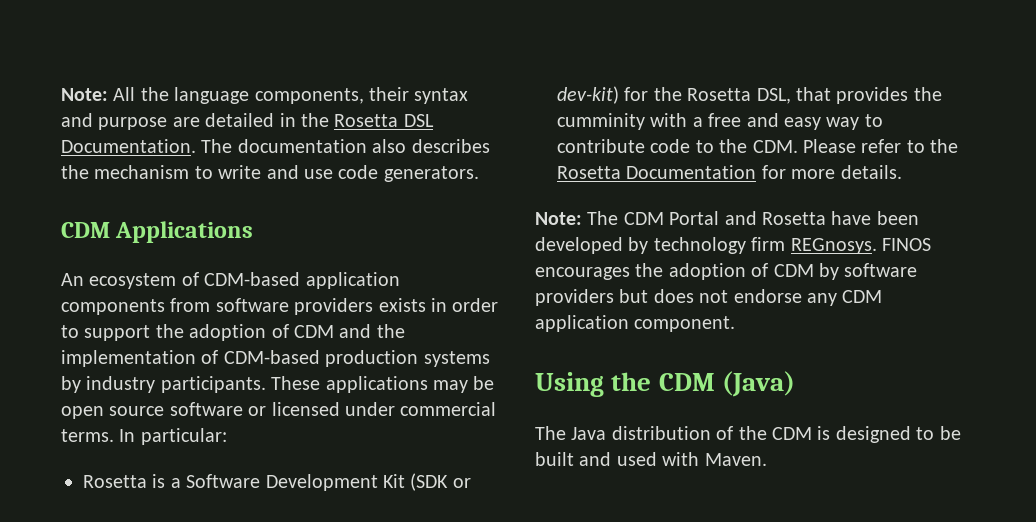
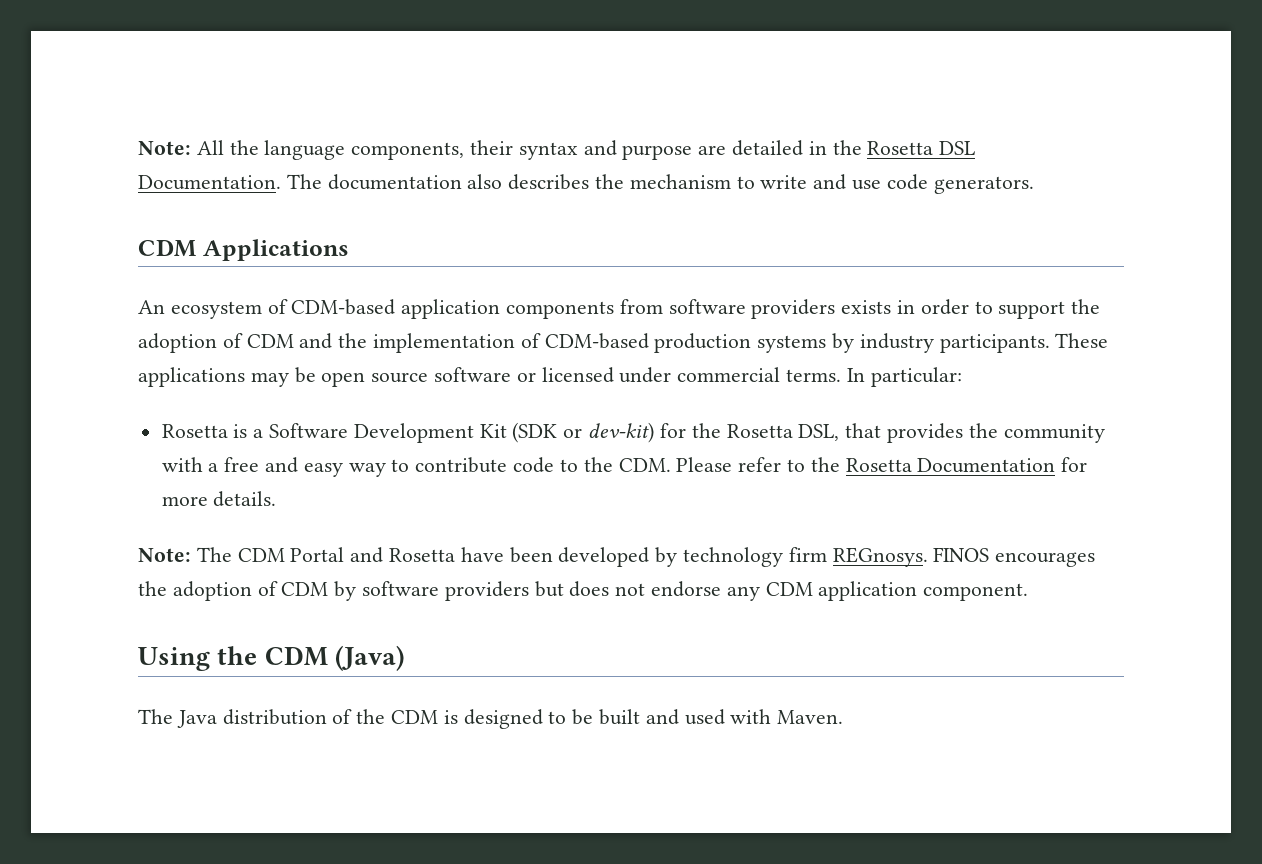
- Rosetta is a Software Development Kit (SDK or dev-kit) for the Rosetta DSL, that provides the cumminity with a free and easy way to contribute code to the CDM. Please refer to the Rosetta Documentation for more details.
+ Rosetta is a Software Development Kit (SDK or dev-kit) for the Rosetta DSL, that provides the community with a free and easy way to contribute code to the CDM. Please refer to the Rosetta Documentation for more details.

